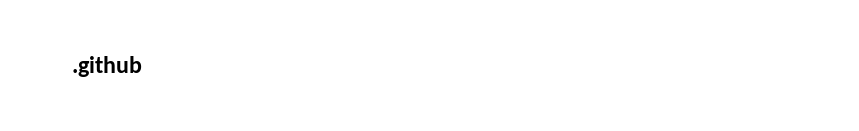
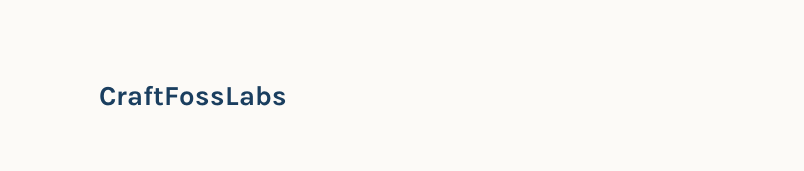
- .github
+ CraftFossLabs

